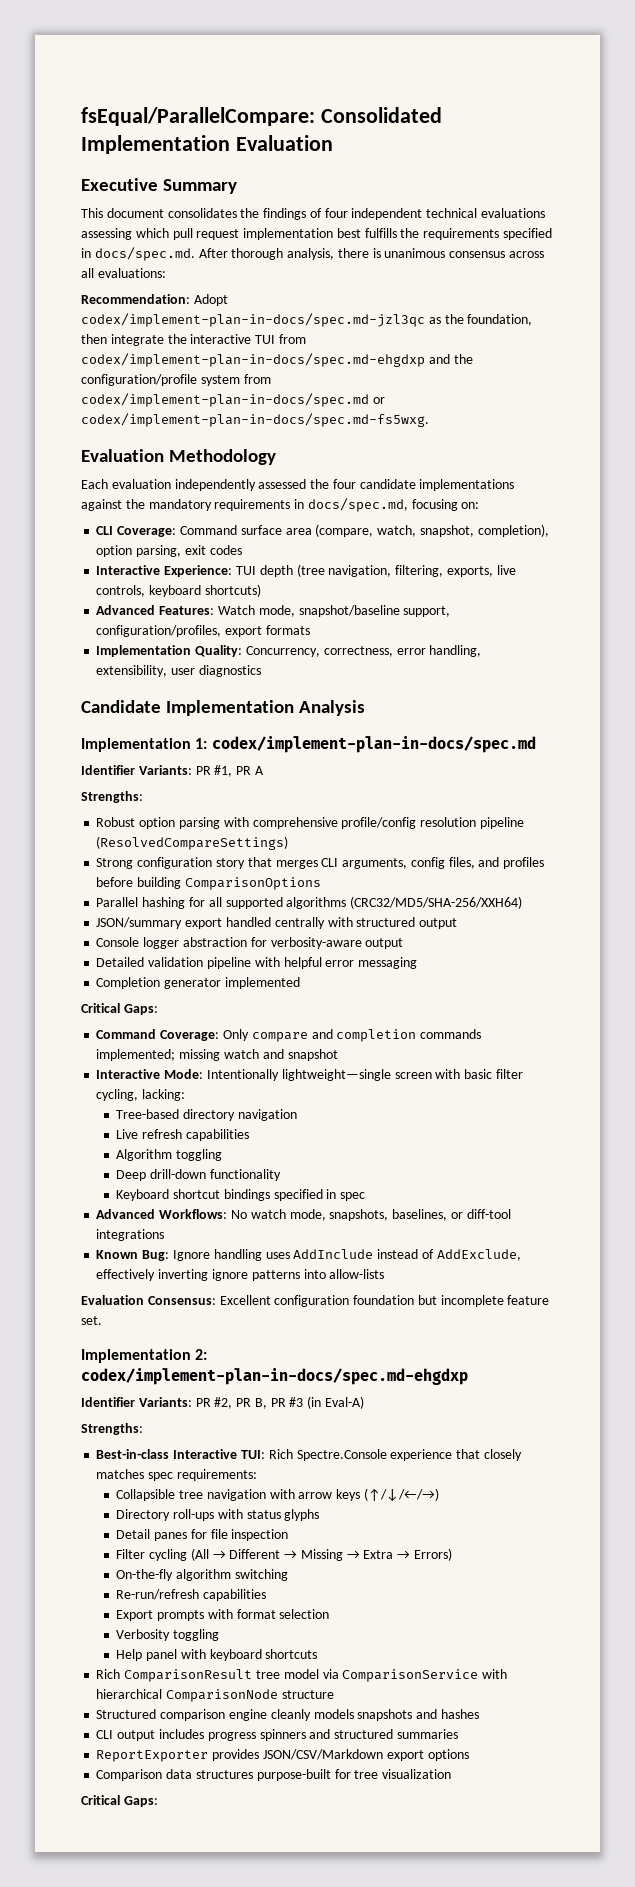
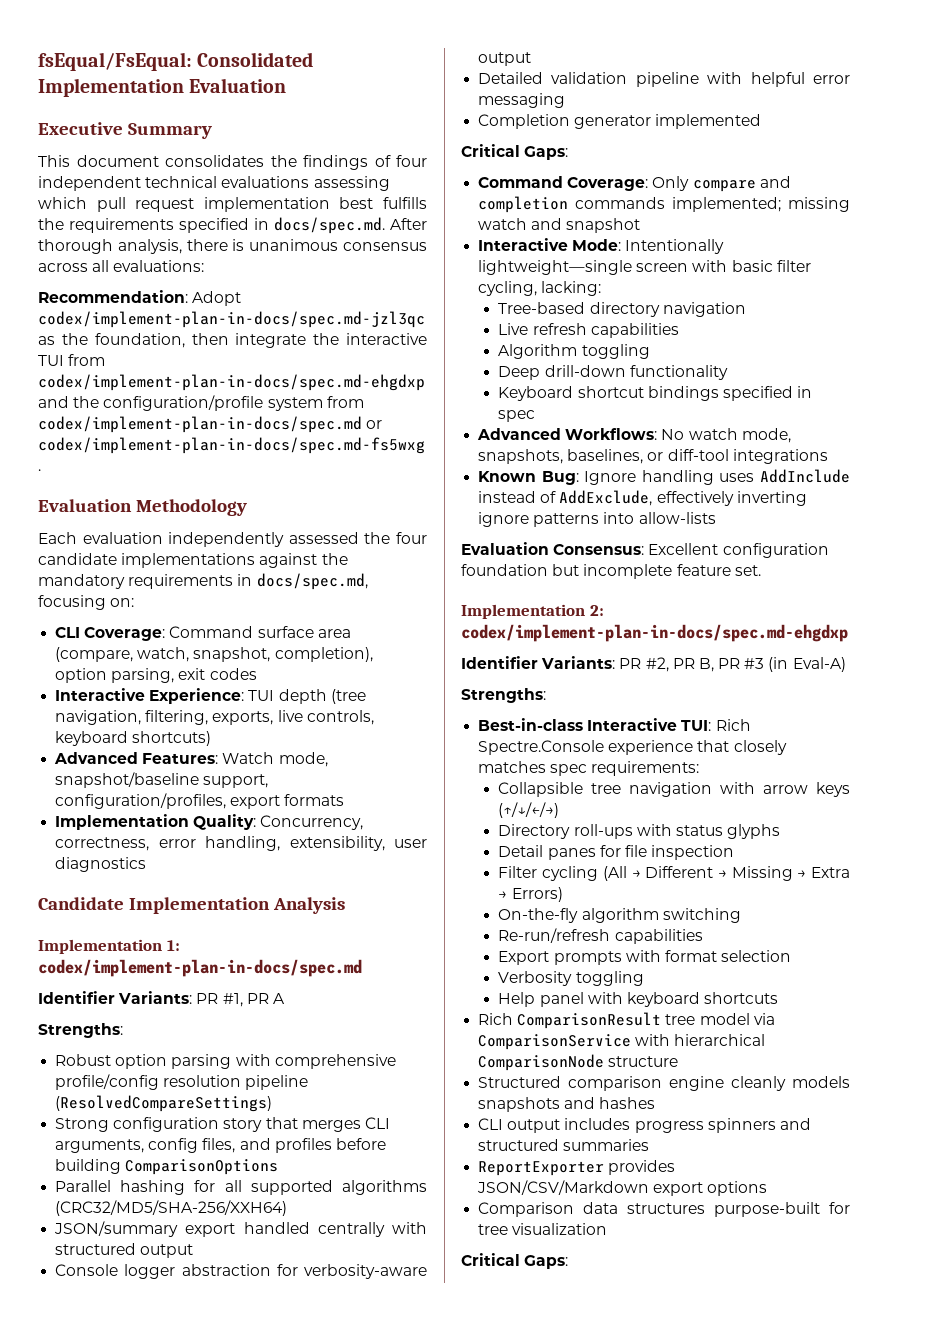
- fsEqual/ParallelCompare: Consolidated Implementation Evaluation
+ fsEqual/FsEqual: Consolidated Implementation Evaluation

